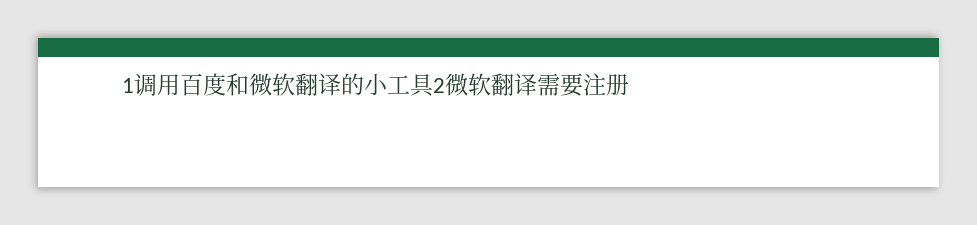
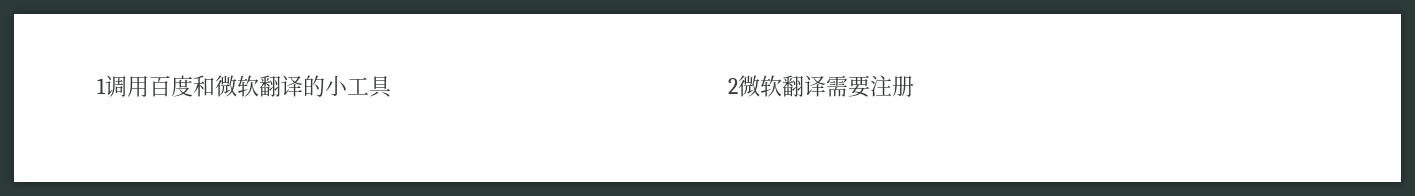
- 1调用百度和微软翻译的小工具2微软翻译需要注册
+ 1调用百度和微软翻译的小工具
+ 2微软翻译需要注册

